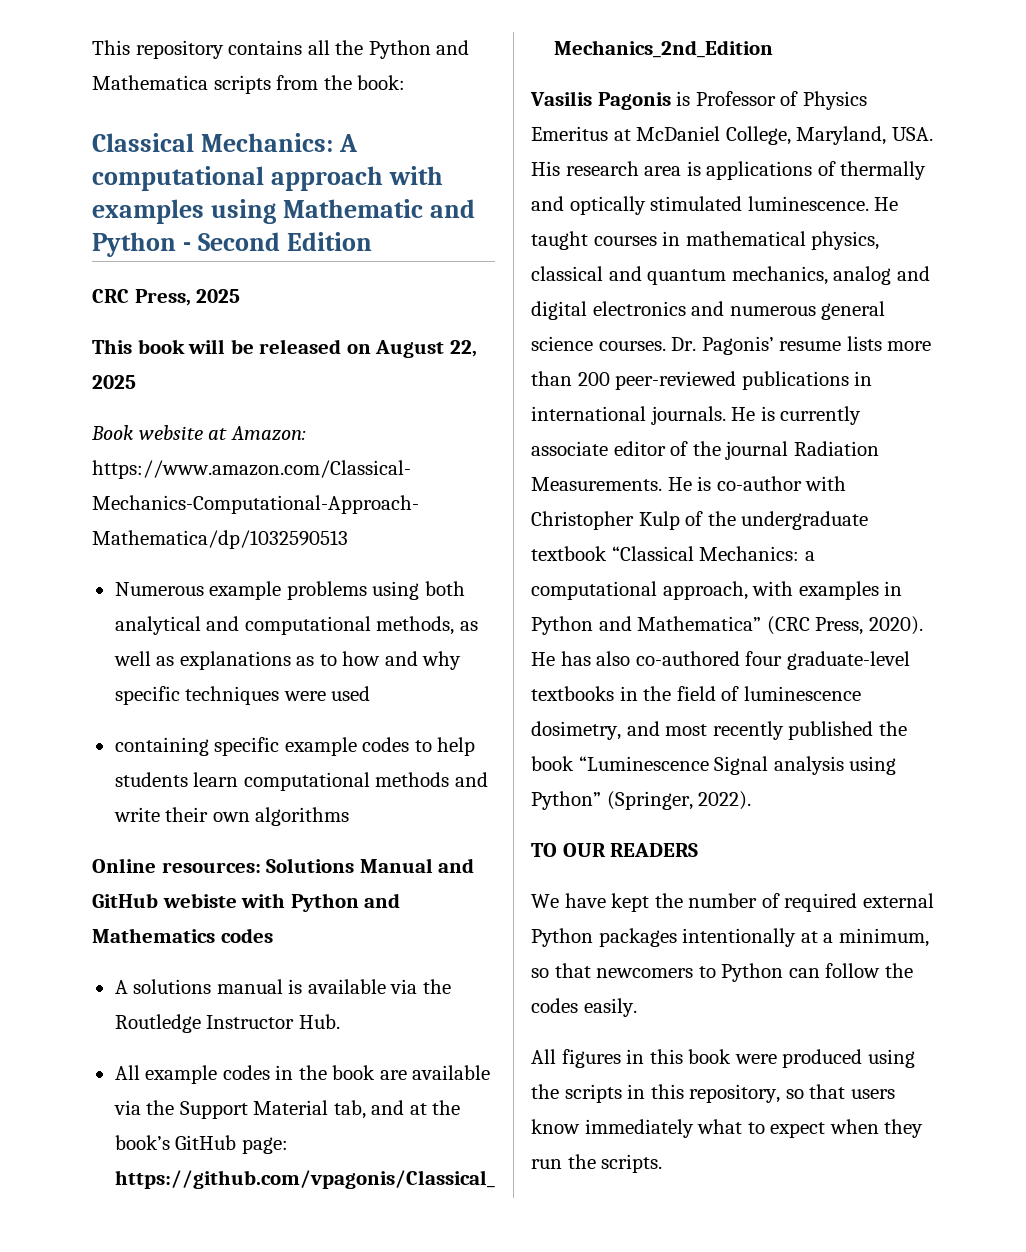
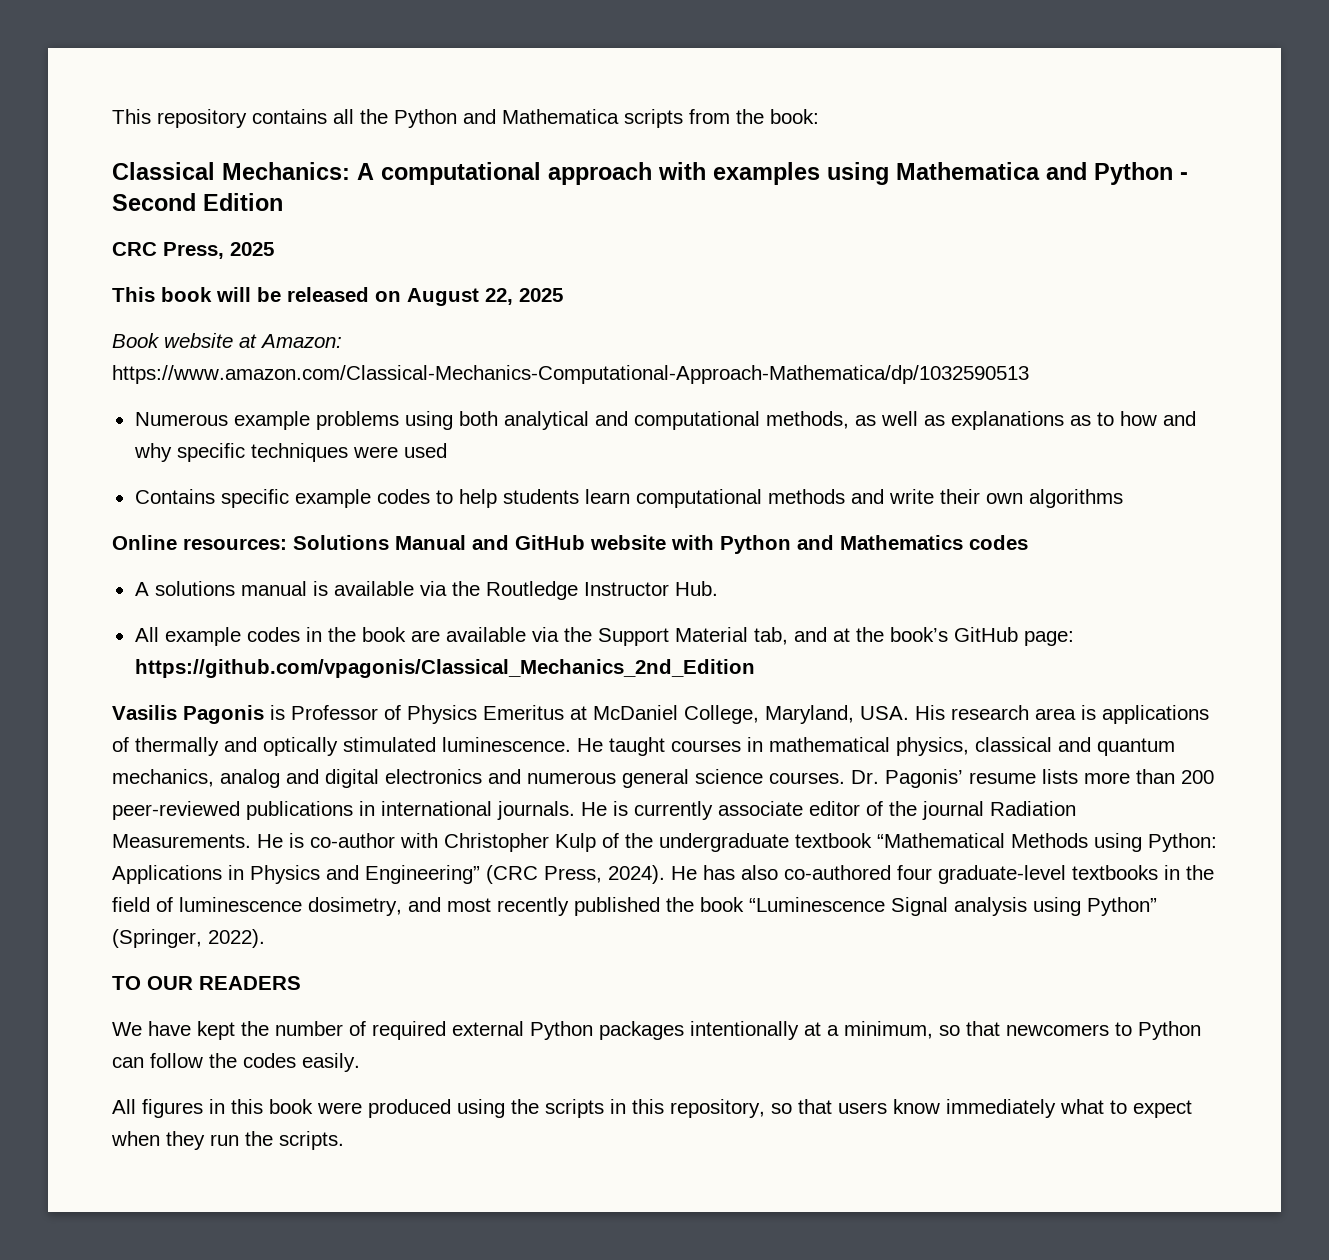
- Classical Mechanics: A computational approach with examples using Mathematic and Python - Second Edition
+ Classical Mechanics: A computational approach with examples using Mathematica and Python - Second Edition
- containing specific example codes to help students learn computational methods and write their own algorithms
+ Contains specific example codes to help students learn computational methods and write their own algorithms
- Online resources: Solutions Manual and GitHub webiste with Python and Mathematics codes
+ Online resources: Solutions Manual and GitHub website with Python and Mathematics codes
- He is co-author with Christopher Kulp of the undergraduate textbook “Classical Mechanics: a computational approach, with examples in Python and Mathematica” (CRC Press, 2020).
+ He is co-author with Christopher Kulp of the undergraduate textbook “Mathematical Methods using Python: Applications in Physics and Engineering” (CRC Press, 2024).

